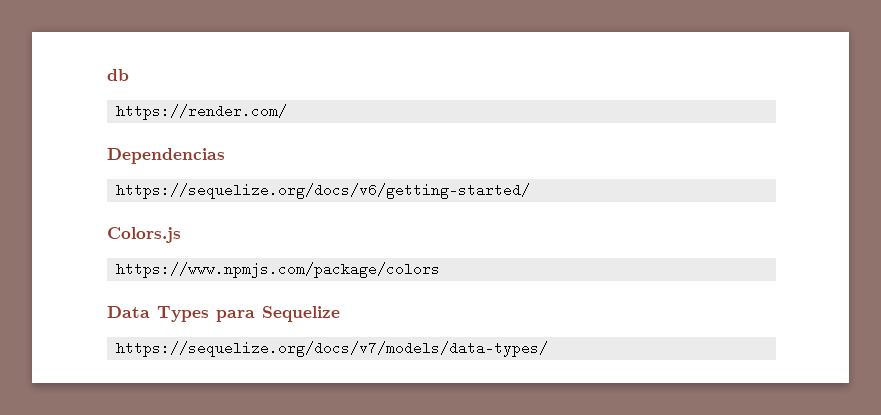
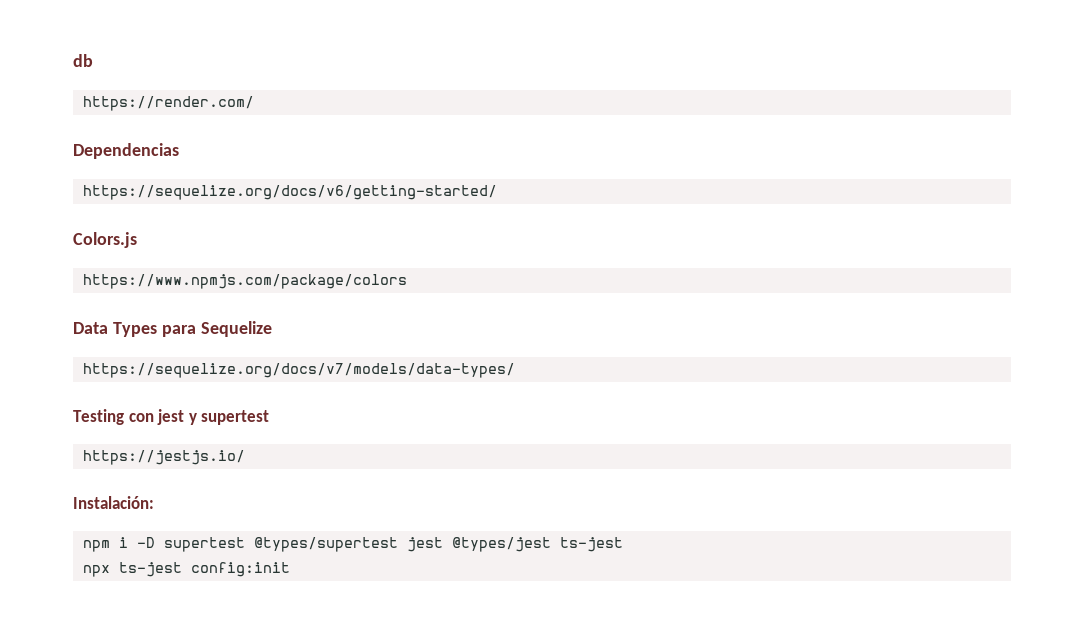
+ Testing con jest y supertest
+ https://jestjs.io/
+ Instalación:
+ npm i -D supertest @types/supertest jest @types/jest ts-jest
+ npx ts-jest config:init

